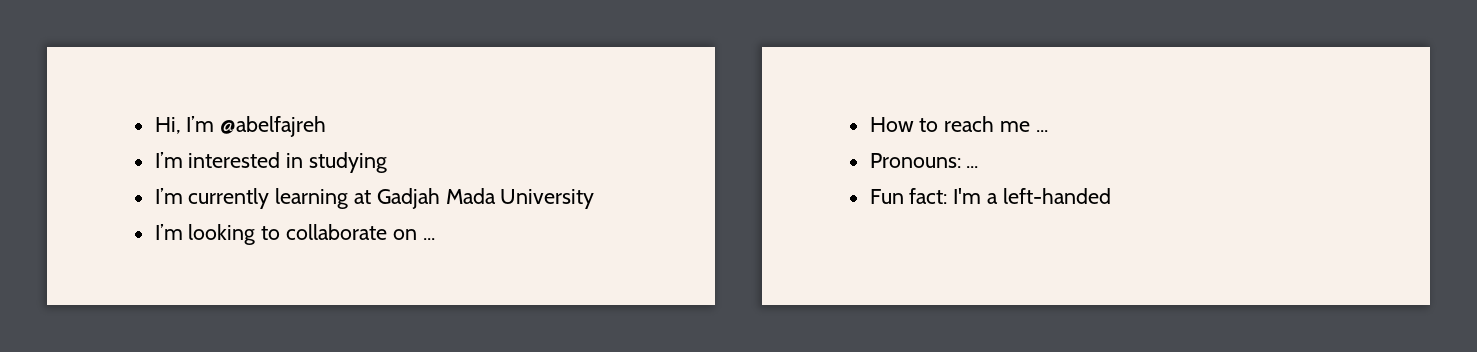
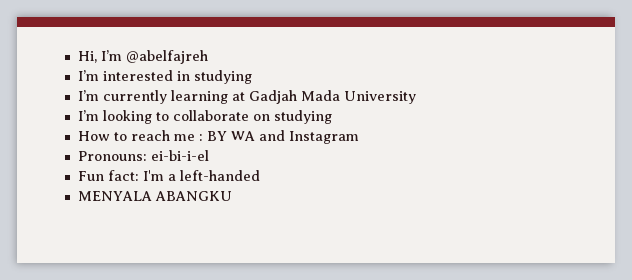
- I’m looking to collaborate on ...
+ I’m looking to collaborate on studying
- How to reach me ...
+ How to reach me : BY WA and Instagram
- Pronouns: ...
+ Pronouns: ei-bi-i-el
+ MENYALA ABANGKU

